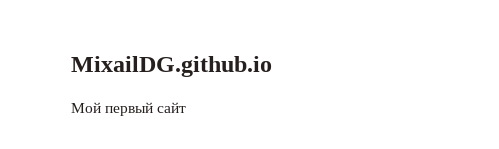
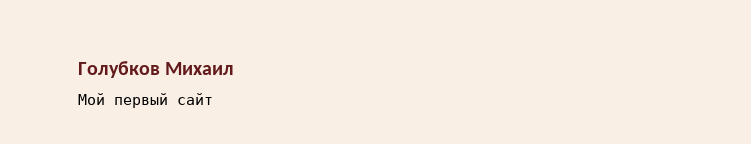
- MixailDG.github.io
+ Голубков Михаил

